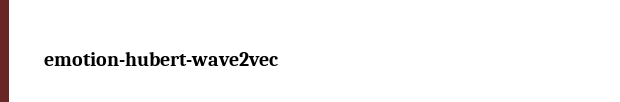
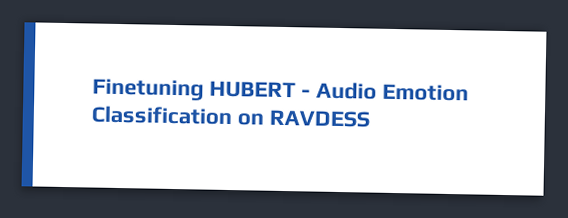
- emotion-hubert-wave2vec
+ Finetuning HUBERT - Audio Emotion Classification on RAVDESS

